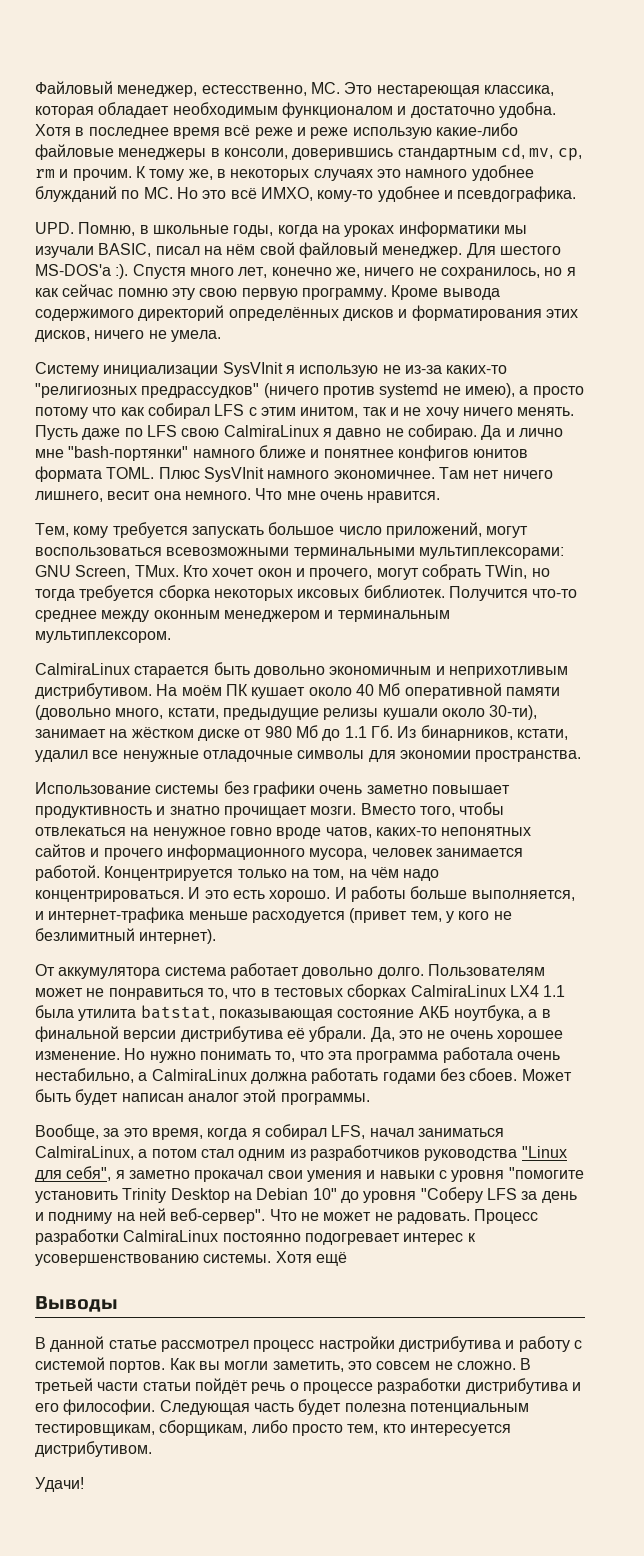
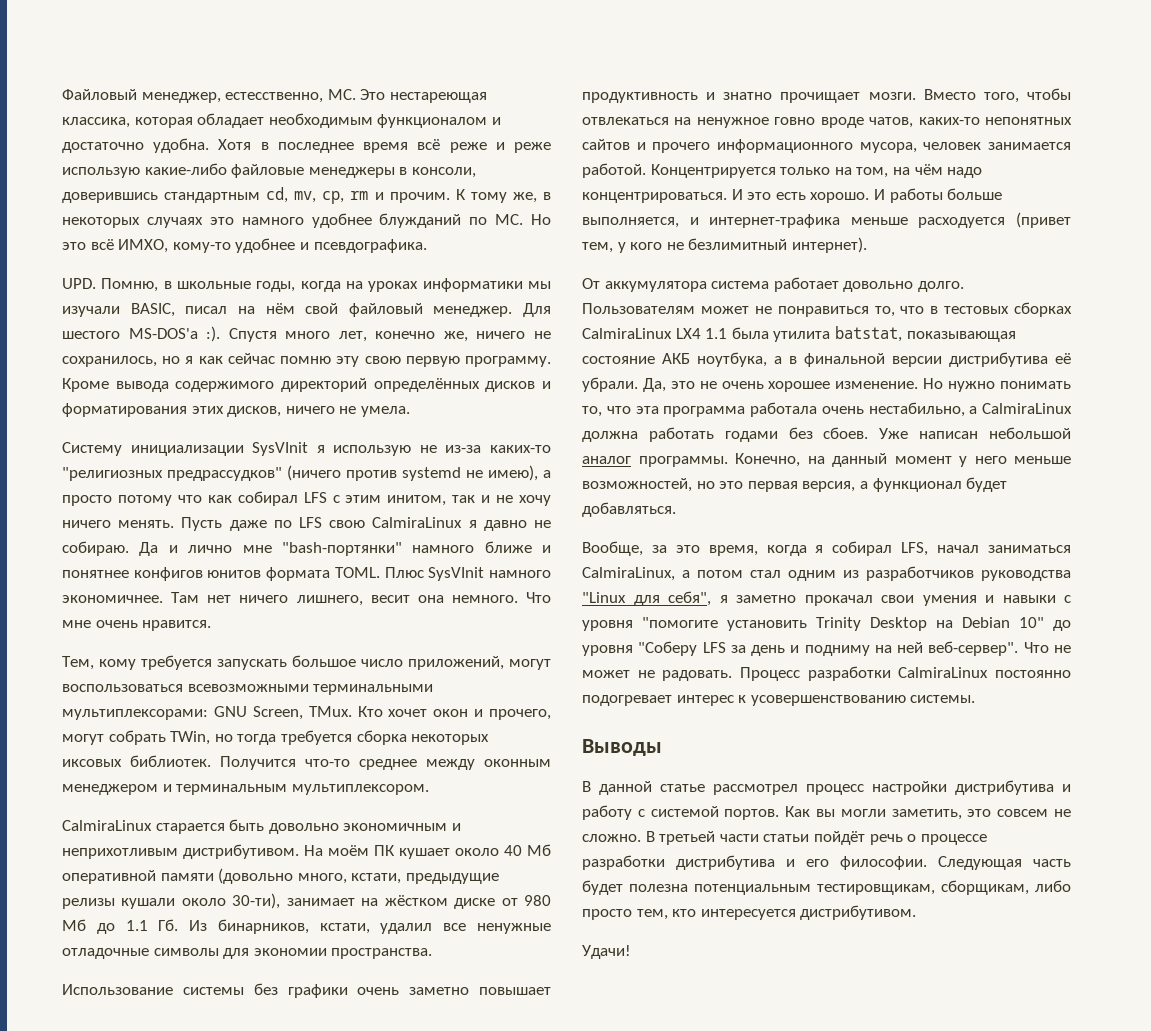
- Может быть будет написан аналог этой программы.
+ Уже написан небольшой аналог программы. Конечно, на данный момент у него меньше возможностей, но это первая версия, а функционал будет добавляться.
- Хотя ещё

